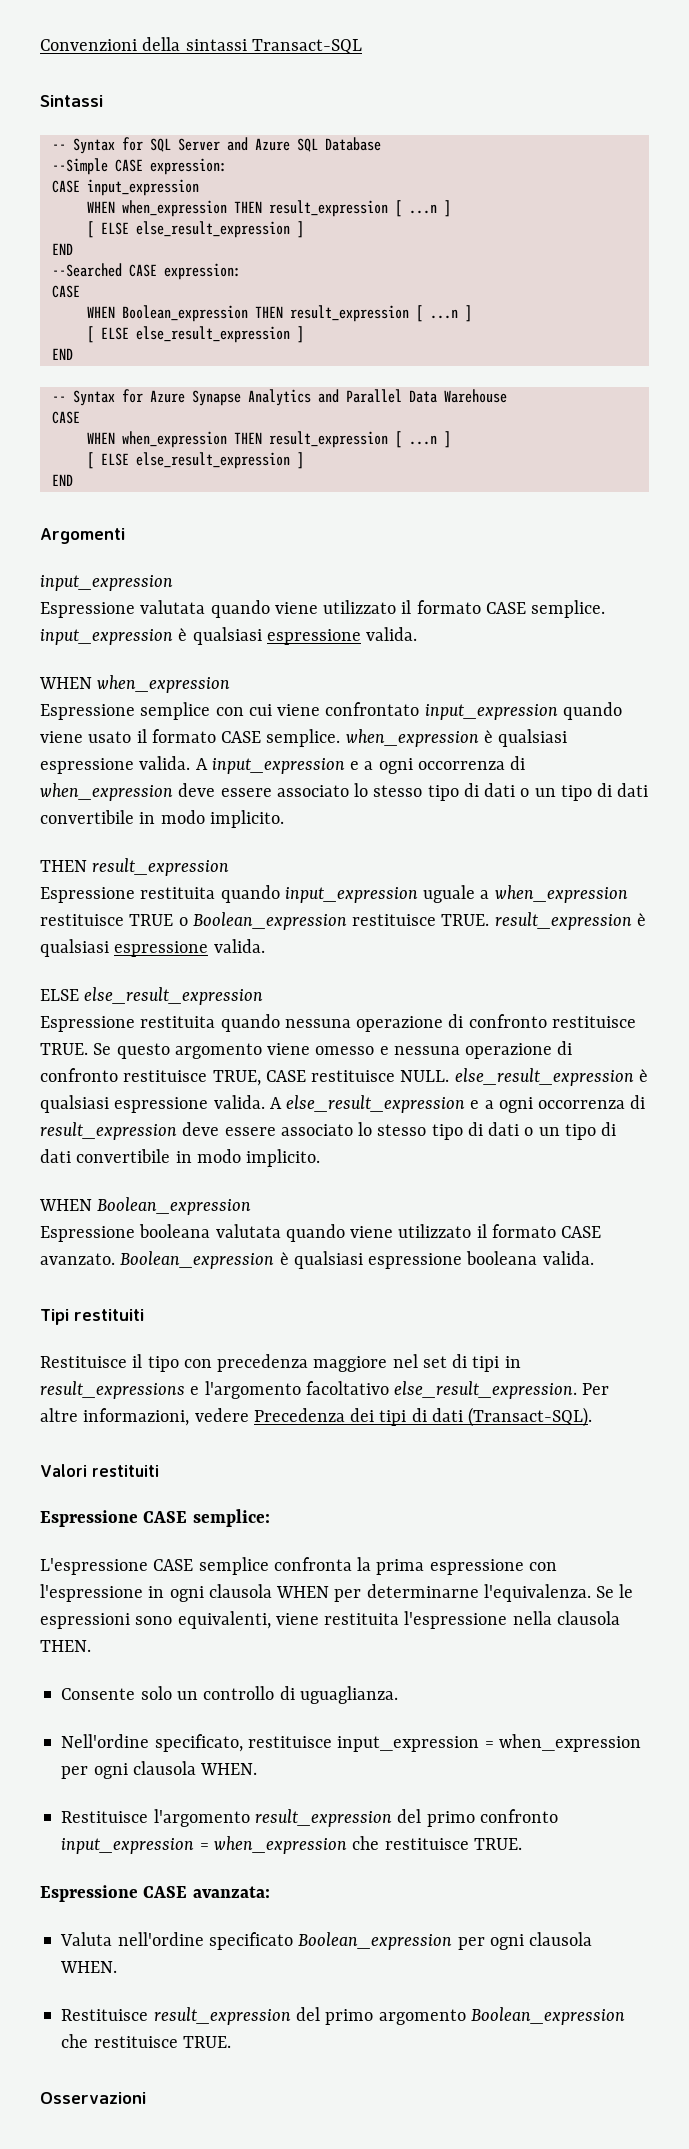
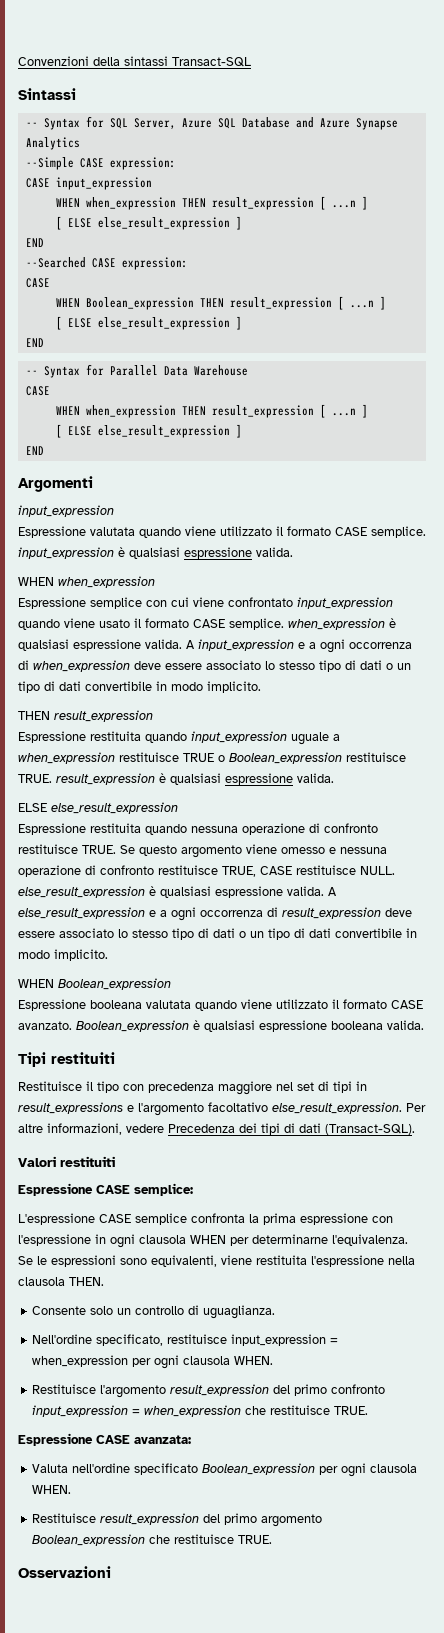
- -- Syntax for SQL Server and Azure SQL Database
+ -- Syntax for SQL Server, Azure SQL Database and Azure Synapse Analytics
- -- Syntax for Azure Synapse Analytics and Parallel Data Warehouse
+ -- Syntax for Parallel Data Warehouse

